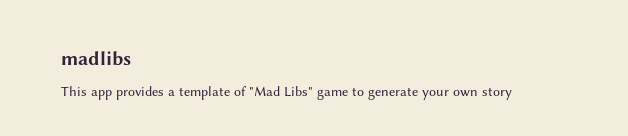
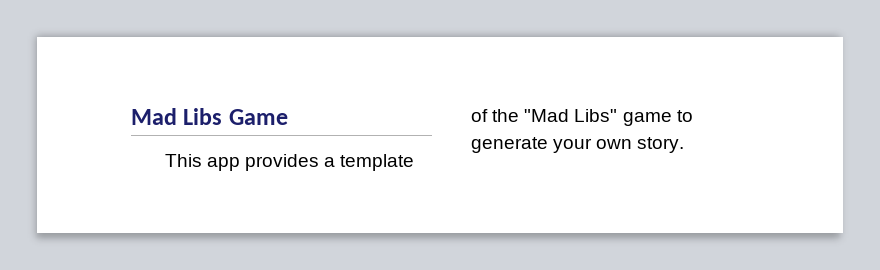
- madlibs
+ Mad Libs Game
- This app provides a template of "Mad Libs" game to generate your own story
+ This app provides a template of the "Mad Libs" game to generate your own story.

